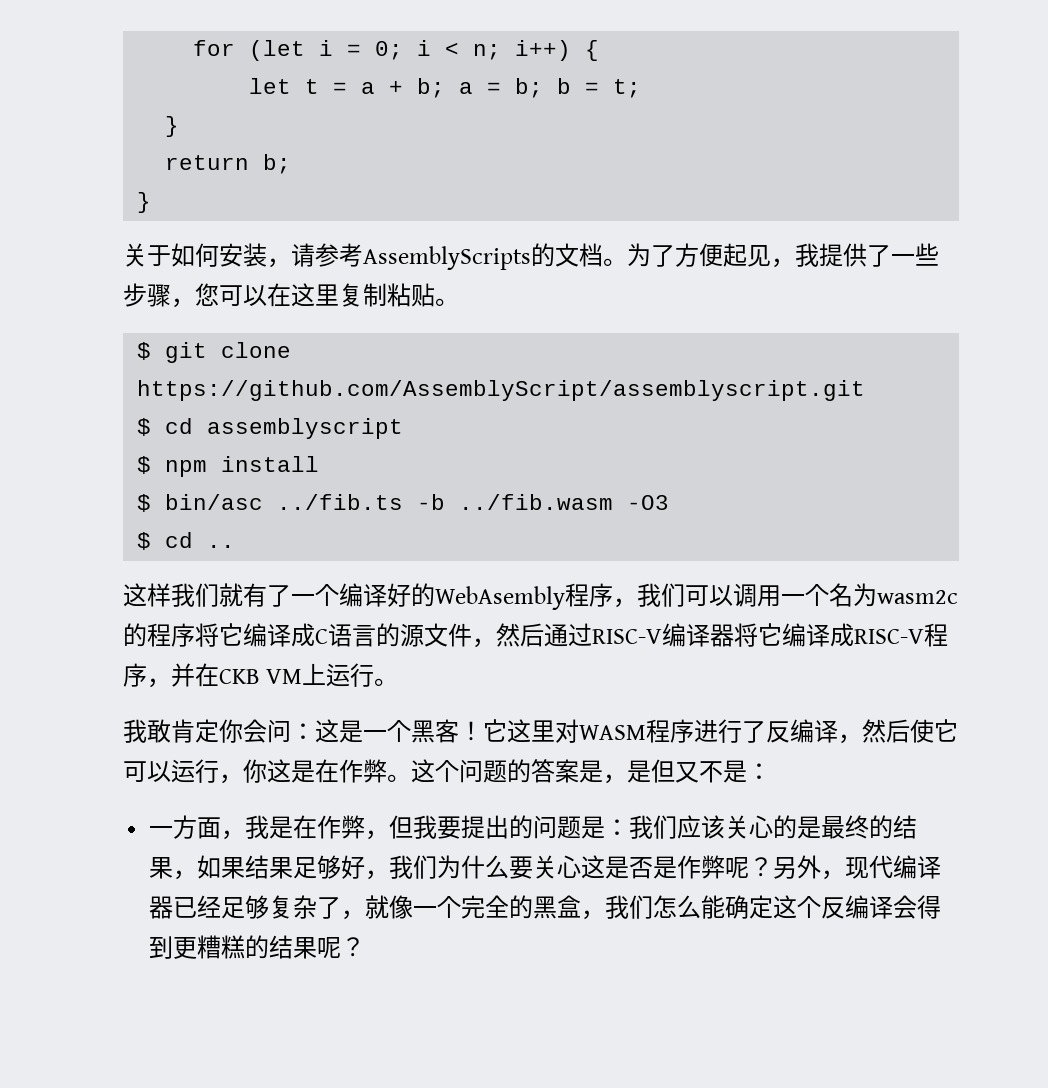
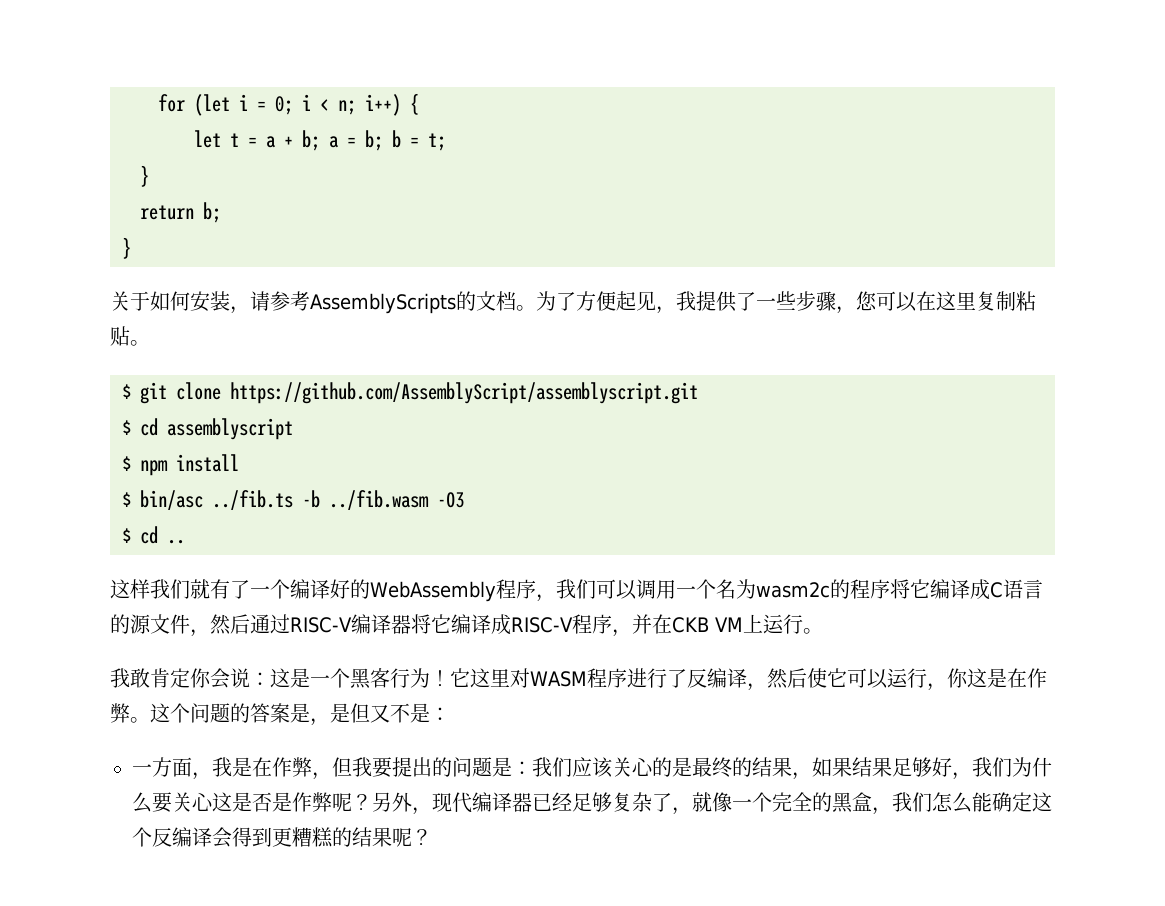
- 这样我们就有了一个编译好的WebAsembly程序，我们可以调用一个名为wasm2c的程序将它编译成C语言的源文件，然后通过RISC-V编译器将它编译成RISC-V程序，并在CKB VM上运行。
+ 这样我们就有了一个编译好的WebAssembly程序，我们可以调用一个名为wasm2c的程序将它编译成C语言的源文件，然后通过RISC-V编译器将它编译成RISC-V程序，并在CKB VM上运行。
- 我敢肯定你会问：这是一个黑客！
+ 我敢肯定你会说：这是一个黑客行为！

